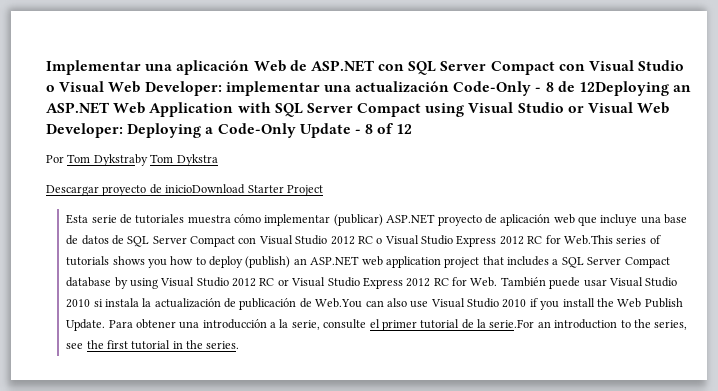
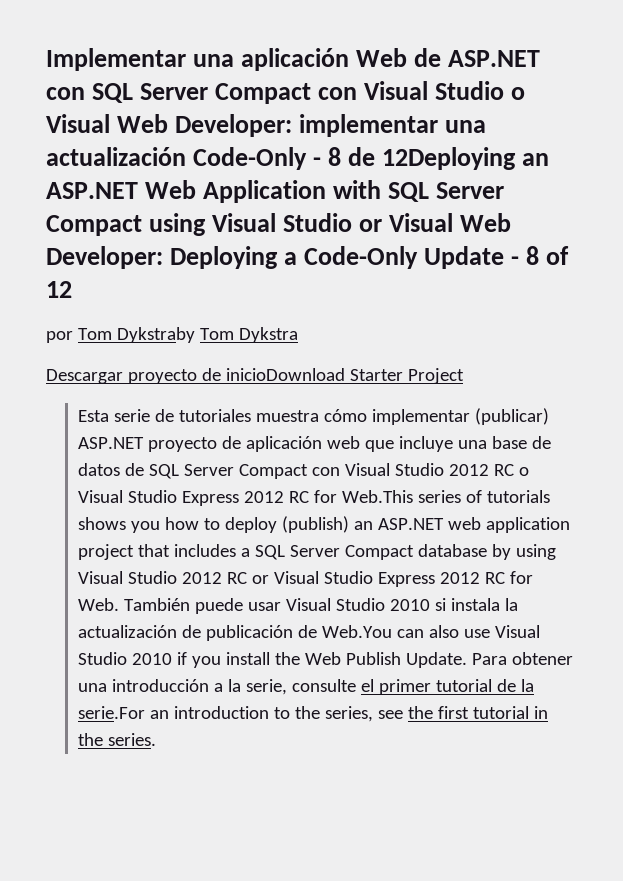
- Por Tom Dykstraby Tom Dykstra
+ por Tom Dykstraby Tom Dykstra

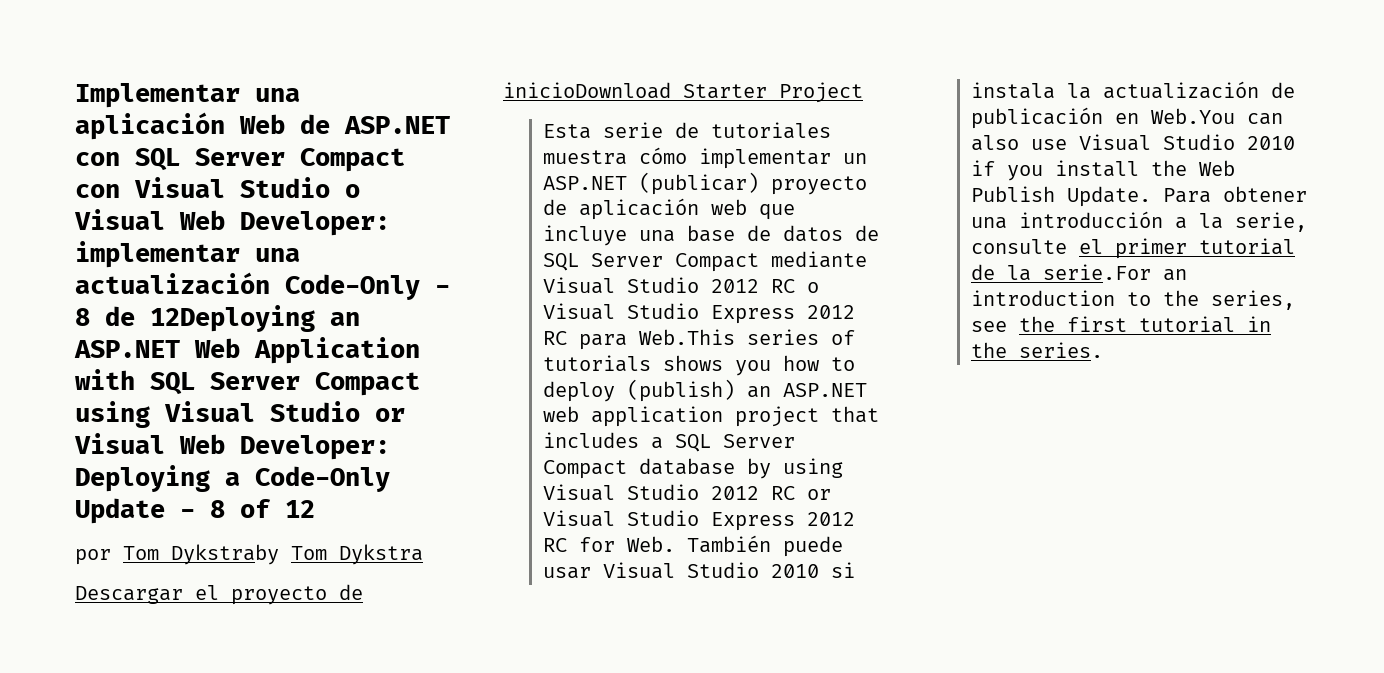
- Descargar proyecto de inicioDownload Starter Project
+ Descargar el proyecto de inicioDownload Starter Project
- Esta serie de tutoriales muestra cómo implementar (publicar) ASP.NET proyecto de aplicación web que incluye una base de datos de SQL Server Compact con Visual Studio 2012 RC o Visual Studio Express 2012 RC for Web.This series of tutorials shows you how to deploy (publish) an ASP.NET web application project that includes a SQL Server Compact database by using Visual Studio 2012 RC or Visual Studio Express 2012 RC for Web. También puede usar Visual Studio 2010 si instala la actualización de publicación de Web.You can also use Visual Studio 2010 if you install the Web Publish Update.
+ Esta serie de tutoriales muestra cómo implementar un ASP.NET (publicar) proyecto de aplicación web que incluye una base de datos de SQL Server Compact mediante Visual Studio 2012 RC o Visual Studio Express 2012 RC para Web.This series of tutorials shows you how to deploy (publish) an ASP.NET web application project that includes a SQL Server Compact database by using Visual Studio 2012 RC or Visual Studio Express 2012 RC for Web. También puede usar Visual Studio 2010 si instala la actualización de publicación en Web.You can also use Visual Studio 2010 if you install the Web Publish Update.

